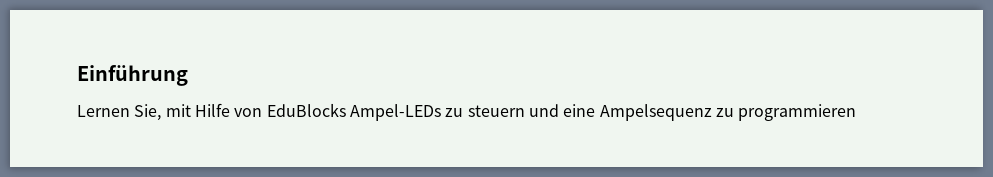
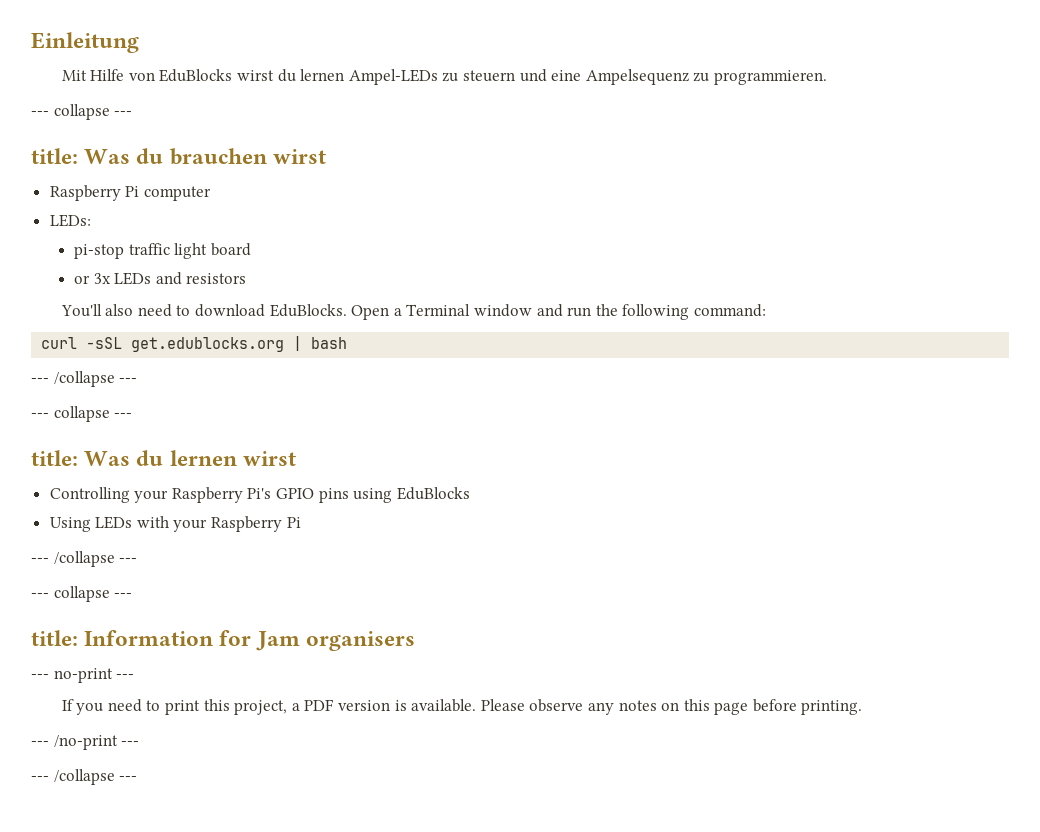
- Einführung
- Lernen Sie, mit Hilfe von EduBlocks Ampel-LEDs zu steuern und eine Ampelsequenz zu programmieren
+ Einleitung
+ Mit Hilfe von EduBlocks wirst du lernen Ampel-LEDs zu steuern und eine Ampelsequenz zu programmieren.
+ --- collapse ---
+ title: Was du brauchen wirst
+ Raspberry Pi computer
+ LEDs:
+ pi-stop traffic light board
+ or 3x LEDs and resistors
+ You'll also need to download EduBlocks. Open a Terminal window and run the following command:
+ curl -sSL get.edublocks.org | bash
+ --- /collapse ---
+ --- collapse ---
+ title: Was du lernen wirst
+ Controlling your Raspberry Pi's GPIO pins using EduBlocks
+ Using LEDs with your Raspberry Pi
+ --- /collapse ---
+ --- collapse ---
+ title: Information for Jam organisers
+ --- no-print ---
+ If you need to print this project, a PDF version is available. Please observe any notes on this page before printing.
+ --- /no-print ---
+ --- /collapse ---

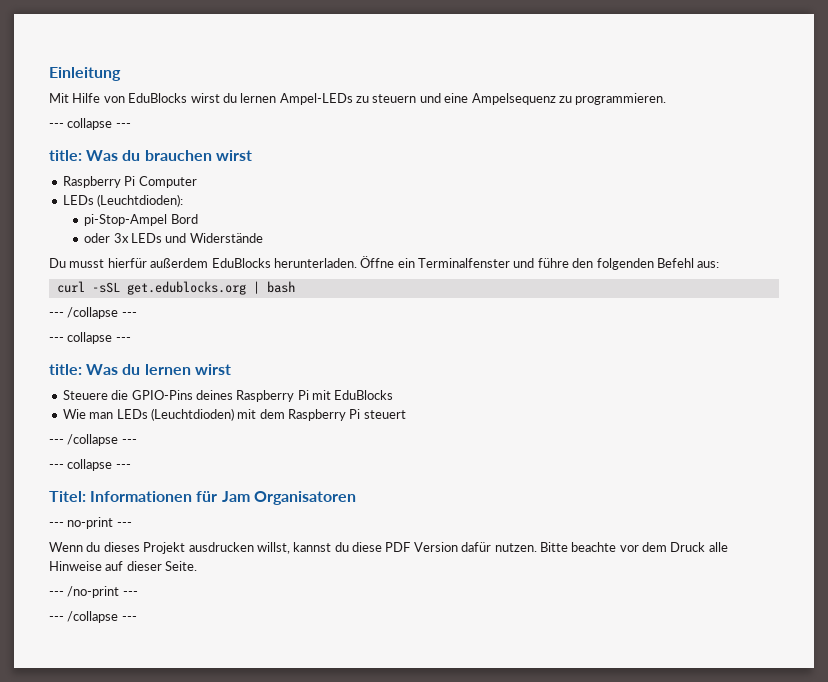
- Raspberry Pi computer
- LEDs:
- pi-stop traffic light board
- or 3x LEDs and resistors
- You'll also need to download EduBlocks. Open a Terminal window and run the following command:
+ Raspberry Pi Computer
+ LEDs (Leuchtdioden):
+ pi-Stop-Ampel Bord
+ oder 3x LEDs und Widerstände
+ Du musst hierfür außerdem EduBlocks herunterladen. Öffne ein Terminalfenster und führe den folgenden Befehl aus:
- Controlling your Raspberry Pi's GPIO pins using EduBlocks
- Using LEDs with your Raspberry Pi
+ Steuere die GPIO-Pins deines Raspberry Pi mit EduBlocks
+ Wie man LEDs (Leuchtdioden) mit dem Raspberry Pi steuert
  --- /collapse ---
  --- collapse ---
- title: Information for Jam organisers
+ Titel: Informationen für Jam Organisatoren
  --- no-print ---
- If you need to print this project, a PDF version is available. Please observe any notes on this page before printing.
+ Wenn du dieses Projekt ausdrucken willst, kannst du diese PDF Version dafür nutzen. Bitte beachte vor dem Druck alle Hinweise auf dieser Seite.

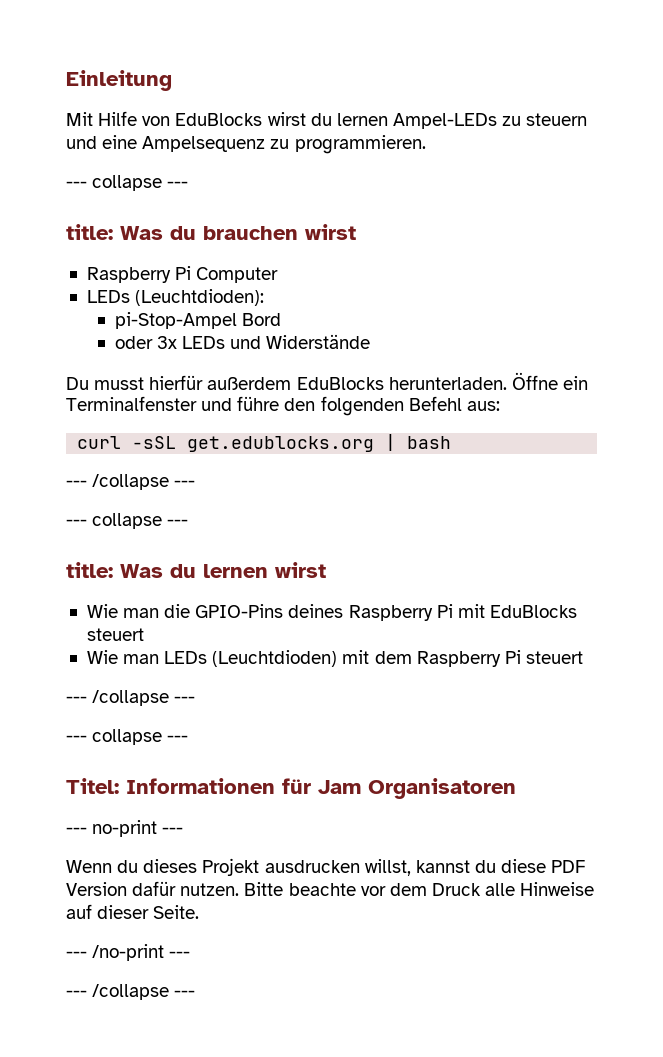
- Steuere die GPIO-Pins deines Raspberry Pi mit EduBlocks
+ Wie man die GPIO-Pins deines Raspberry Pi mit EduBlocks steuert

